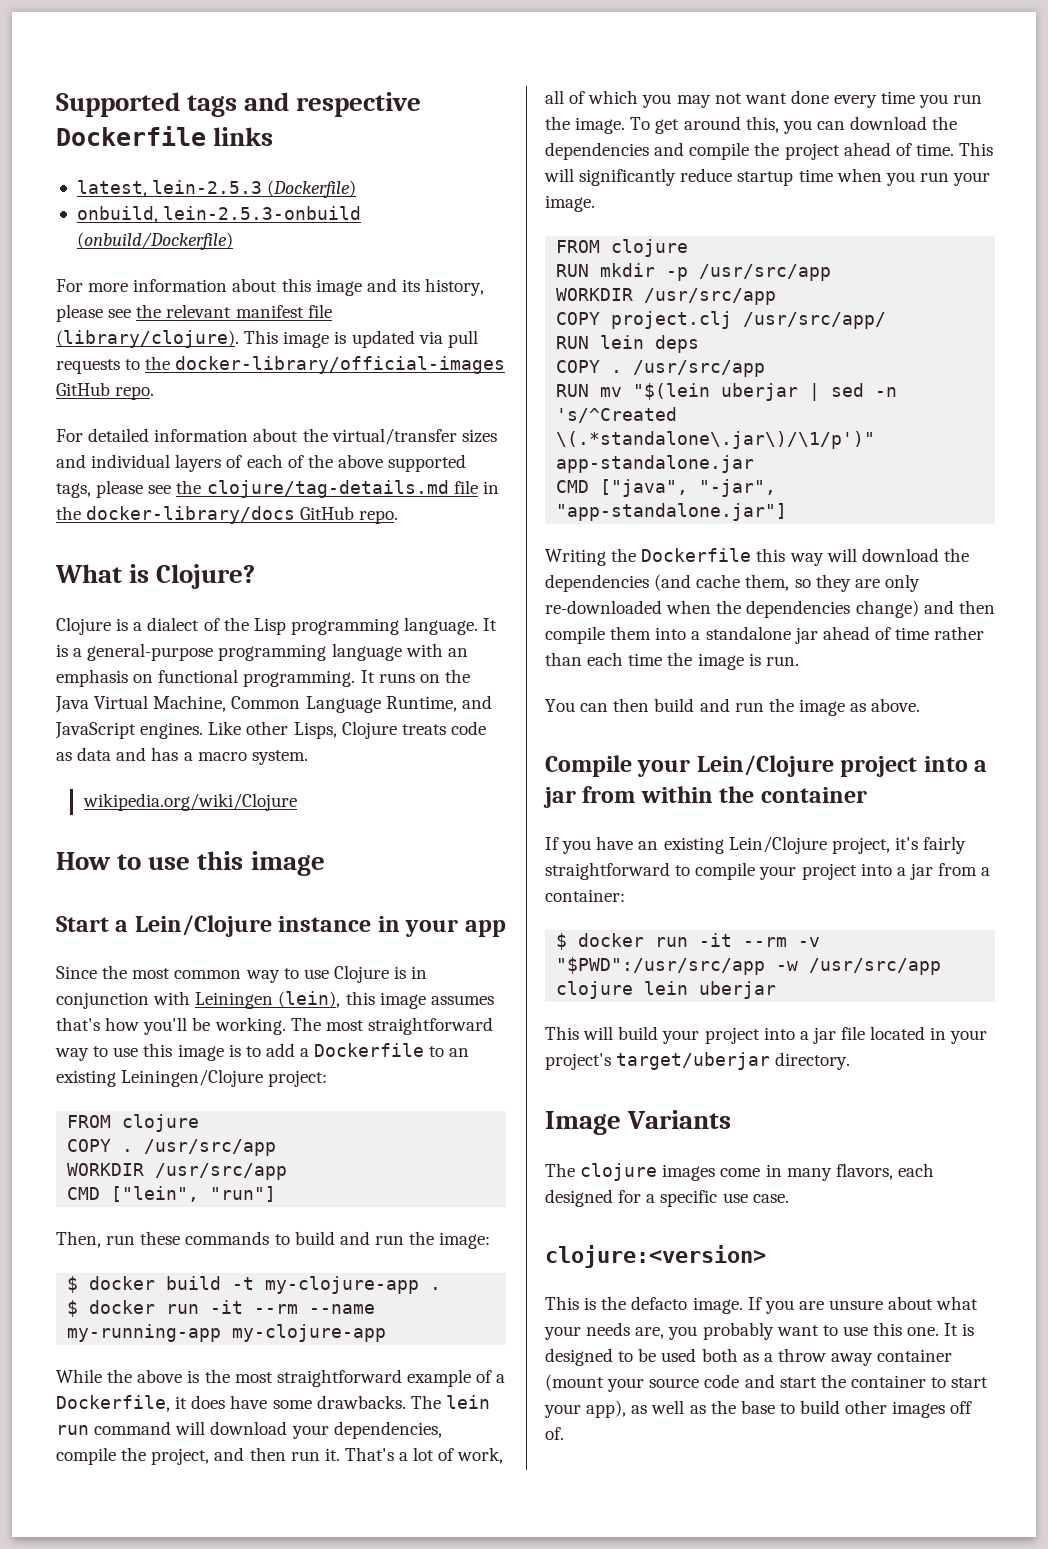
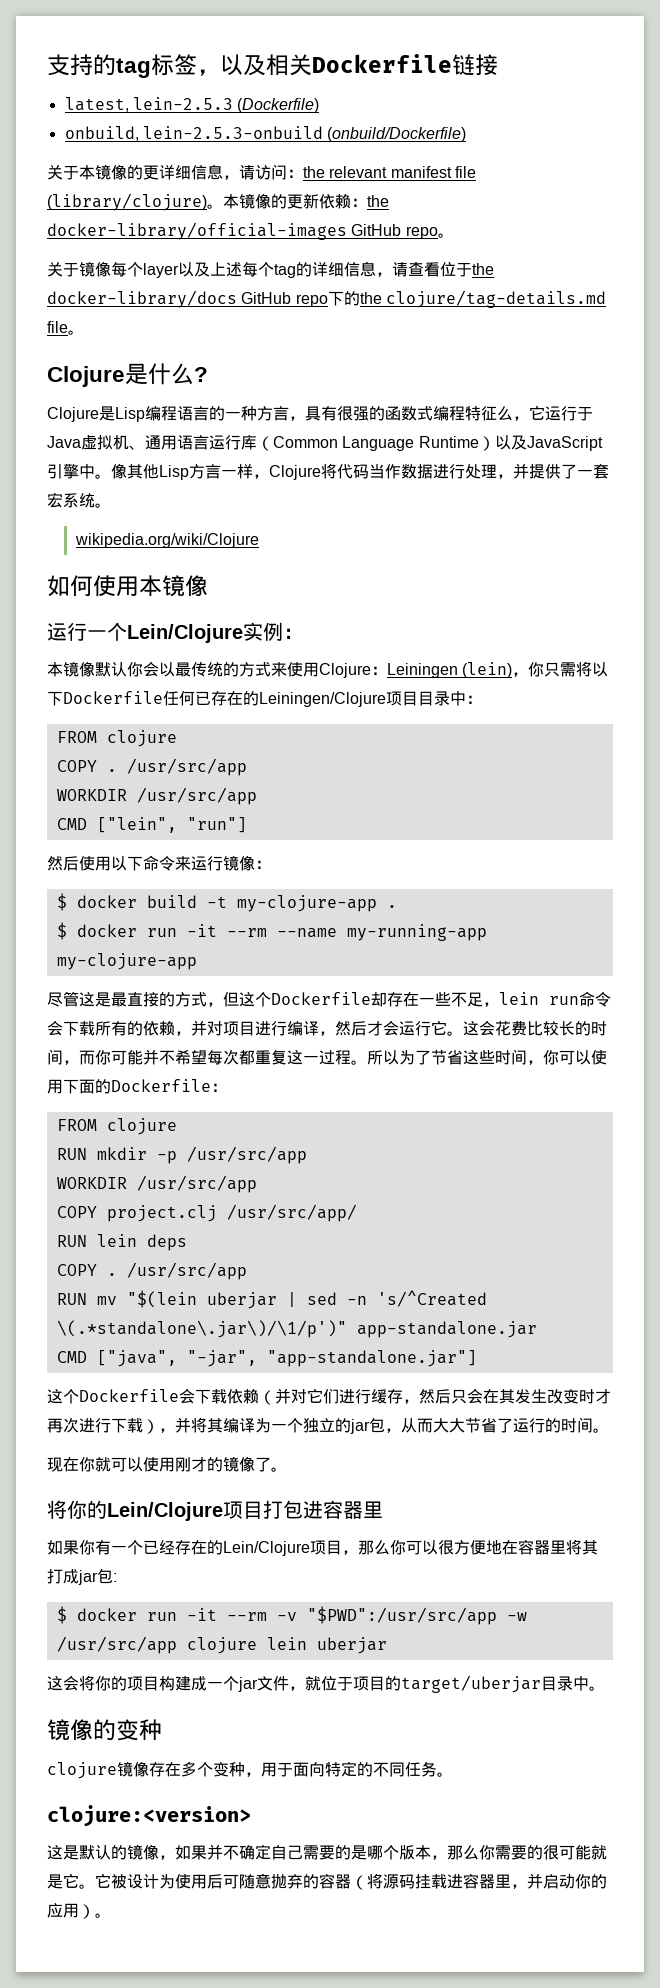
- Supported tags and respective Dockerfile links
+ 支持的tag标签，以及相关Dockerfile链接
- For more information about this image and its history, please see the relevant manifest file (library/clojure). This image is updated via pull requests to the docker-library/official-images GitHub repo.
- For detailed information about the virtual/transfer sizes and individual layers of each of the above supported tags, please see the clojure/tag-details.md file in the docker-library/docs GitHub repo.
- What is Clojure?
- Clojure is a dialect of the Lisp programming language. It is a general-purpose programming language with an emphasis on functional programming. It runs on the Java Virtual Machine, Common Language Runtime, and JavaScript engines. Like other Lisps, Clojure treats code as data and has a macro system.
+ 关于本镜像的更详细信息，请访问：the relevant manifest file (library/clojure)。本镜像的更新依赖：the docker-library/official-images GitHub repo。
+ 关于镜像每个layer以及上述每个tag的详细信息，请查看位于the docker-library/docs GitHub repo下的the clojure/tag-details.md file。
+ Clojure是什么?
+ Clojure是Lisp编程语言的一种方言，具有很强的函数式编程特征么，它运行于Java虚拟机、通用语言运行库（Common Language Runtime）以及JavaScript引擎中。像其他Lisp方言一样，Clojure将代码当作数据进行处理，并提供了一套宏系统。
  wikipedia.org/wiki/Clojure
- How to use this image
- Start a Lein/Clojure instance in your app
- Since the most common way to use Clojure is in conjunction with Leiningen (lein), this image assumes that's how you'll be working. The most straightforward way to use this image is to add a Dockerfile to an existing Leiningen/Clojure project:
+ 如何使用本镜像
+ 运行一个Lein/Clojure实例：
+ 本镜像默认你会以最传统的方式来使用Clojure：Leiningen (lein)，你只需将以下Dockerfile任何已存在的Leiningen/Clojure项目目录中：
- Then, run these commands to build and run the image:
+ 然后使用以下命令来运行镜像：
- While the above is the most straightforward example of a Dockerfile, it does have some drawbacks. The lein run command will download your dependencies, compile the project, and then run it. That's a lot of work, all of which you may not want done every time you run the image. To get around this, you can download the dependencies and compile the project ahead of time. This will significantly reduce startup time when you run your image.
+ 尽管这是最直接的方式，但这个Dockerfile却存在一些不足，lein run命令会下载所有的依赖，并对项目进行编译，然后才会运行它。这会花费比较长的时间，而你可能并不希望每次都重复这一过程。所以为了节省这些时间，你可以使用下面的Dockerfile：
- Writing the Dockerfile this way will download the dependencies (and cache them, so they are only re-downloaded when the dependencies change) and then compile them into a standalone jar ahead of time rather than each time the image is run.
- You can then build and run the image as above.
- Compile your Lein/Clojure project into a jar from within the container
- If you have an existing Lein/Clojure project, it's fairly straightforward to compile your project into a jar from a container:
+ 这个Dockerfile会下载依赖（并对它们进行缓存，然后只会在其发生改变时才再次进行下载），并将其编译为一个独立的jar包，从而大大节省了运行的时间。
+ 现在你就可以使用刚才的镜像了。
+ 将你的Lein/Clojure项目打包进容器里
+ 如果你有一个已经存在的Lein/Clojure项目，那么你可以很方便地在容器里将其打成jar包:
- This will build your project into a jar file located in your project's target/uberjar directory.
- Image Variants
- The clojure images come in many flavors, each designed for a specific use case.
+ 这会将你的项目构建成一个jar文件，就位于项目的target/uberjar目录中。
+ 镜像的变种
+ clojure镜像存在多个变种，用于面向特定的不同任务。
  clojure:<version>
- This is the defacto image. If you are unsure about what your needs are, you probably want to use this one. It is designed to be used both as a throw away container (mount your source code and start the container to start your app), as well as the base to build other images off of.
+ 这是默认的镜像，如果并不确定自己需要的是哪个版本，那么你需要的很可能就是它。它被设计为使用后可随意抛弃的容器（将源码挂载进容器里，并启动你的应用）。

